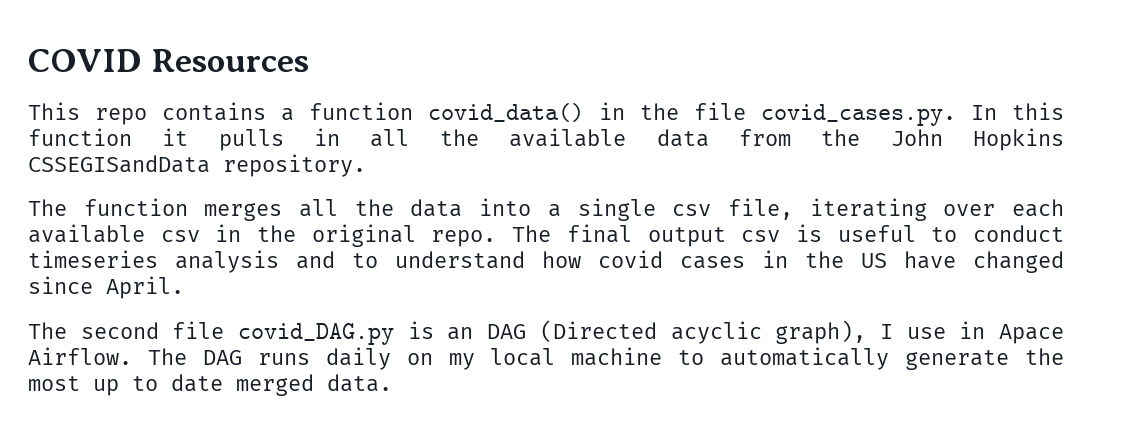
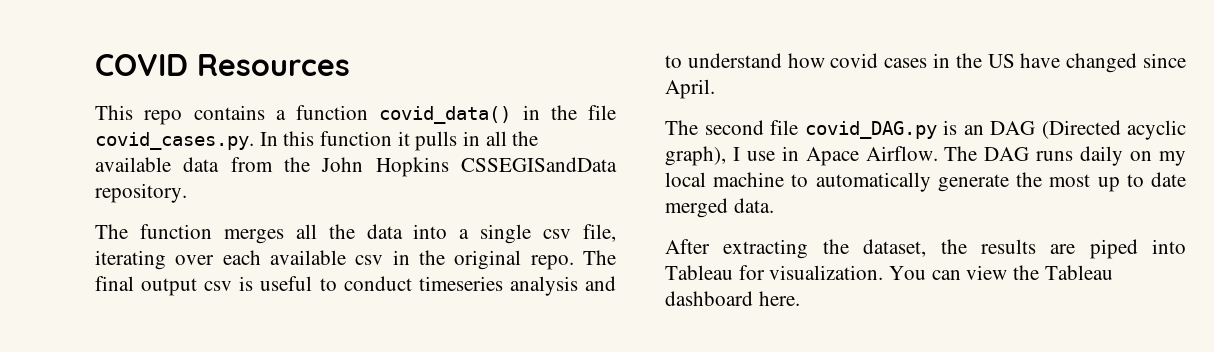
+ After extracting the dataset, the results are piped into Tableau for visualization. You can view the Tableau dashboard here.

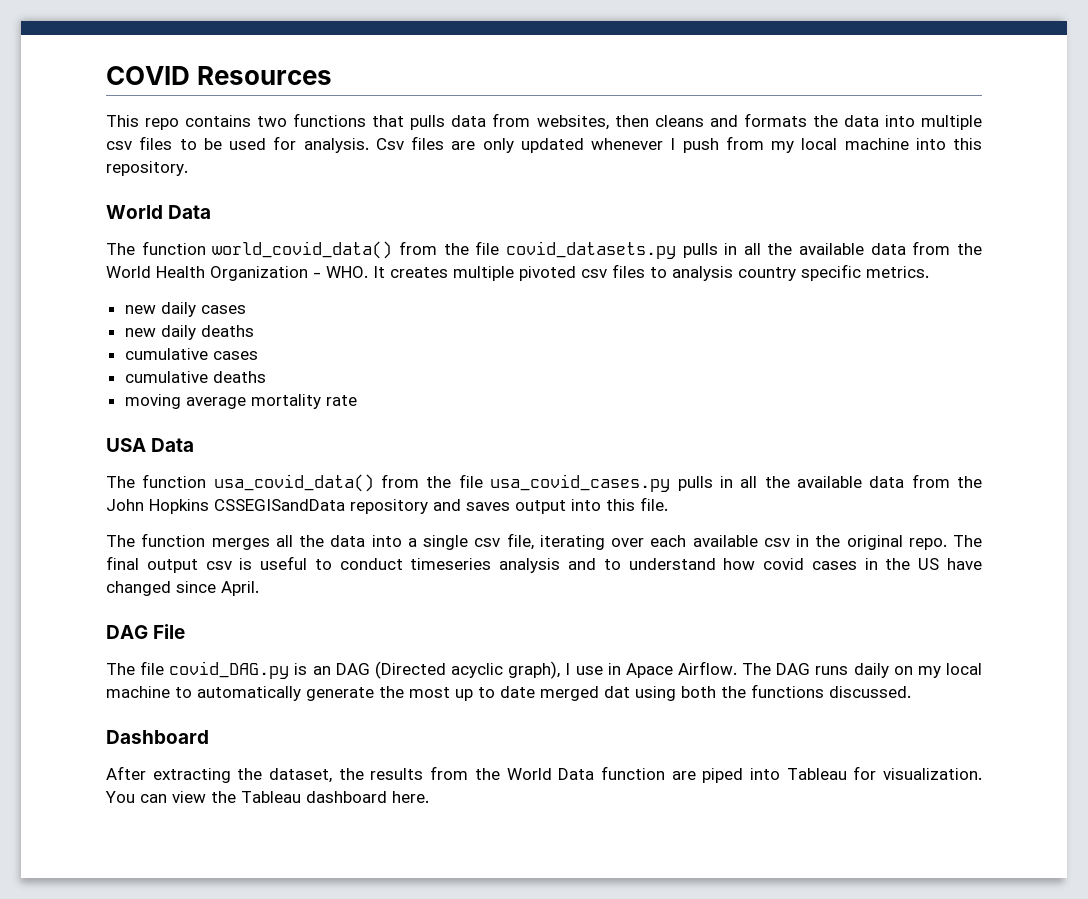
- This repo contains a function covid_data() in the file covid_cases.py. In this function it pulls in all the available data from the John Hopkins CSSEGISandData repository.
+ This repo contains two functions that pulls data from websites, then cleans and formats the data into multiple csv files to be used for analysis. Csv files are only updated whenever I push from my local machine into this repository.
+ World Data
+ The function world_covid_data() from the file covid_datasets.py pulls in all the available data from the World Health Organization - WHO. It creates multiple pivoted csv files to analysis country specific metrics.
+ new daily cases
+ new daily deaths
+ cumulative cases
+ cumulative deaths
+ moving average mortality rate
+ USA Data
+ The function usa_covid_data() from the file usa_covid_cases.py pulls in all the available data from the John Hopkins CSSEGISandData repository and saves output into this file.
- The second file covid_DAG.py is an DAG (Directed acyclic graph), I use in Apace Airflow.
+ DAG File
+ The file covid_DAG.py is an DAG (Directed acyclic graph), I use in Apace Airflow.
- The DAG runs daily on my local machine to automatically generate the most up to date merged data.
+ The DAG runs daily on my local machine to automatically generate the most up to date merged dat using both the functions discussed.
+ Dashboard
- After extracting the dataset, the results are piped into Tableau for visualization.
+ After extracting the dataset, the results from the World Data function are piped into Tableau for visualization.

